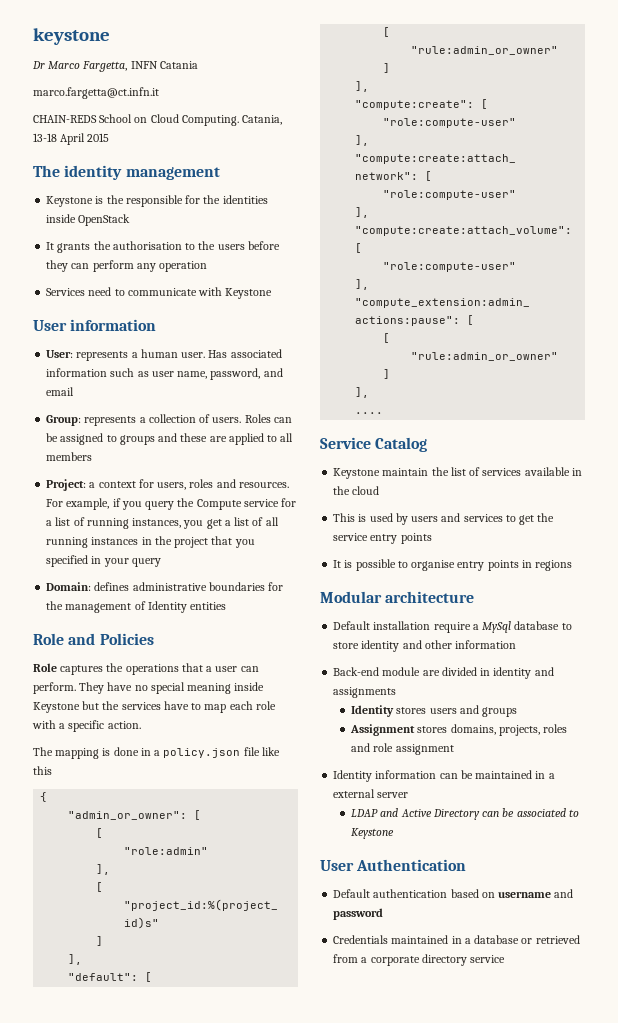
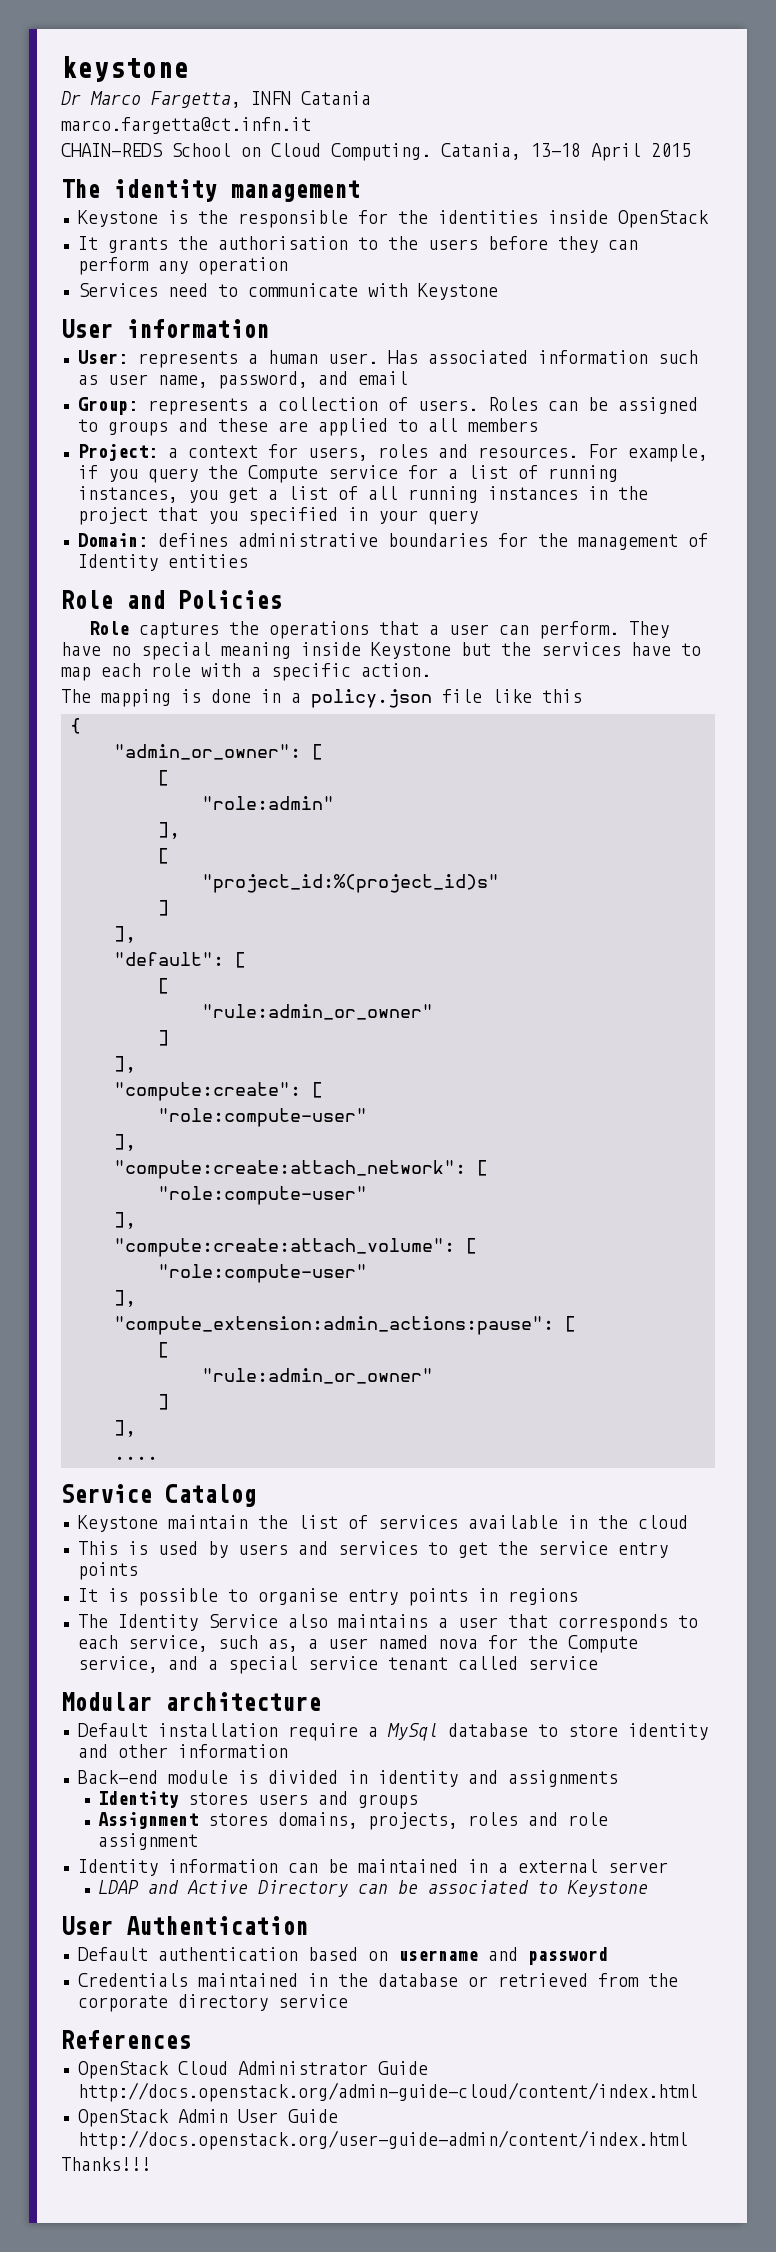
+ The Identity Service also maintains a user that corresponds to each service, such as, a user named nova for the Compute service, and a special service tenant called service
- Back-end module are divided in identity and assignments
+ Back-end module is divided in identity and assignments
- Credentials maintained in a database or retrieved from a corporate directory service
+ Credentials maintained in the database or retrieved from the corporate directory service
+ References
+ OpenStack Cloud Administrator Guide http://docs.openstack.org/admin-guide-cloud/content/index.html
+ OpenStack Admin User Guide http://docs.openstack.org/user-guide-admin/content/index.html
+ Thanks!!!

